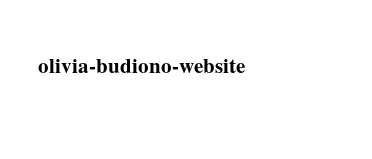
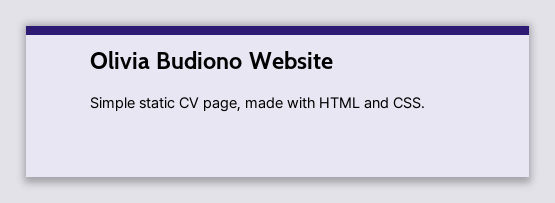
- olivia-budiono-website
+ Olivia Budiono Website
+ Simple static CV page, made with HTML and CSS.

